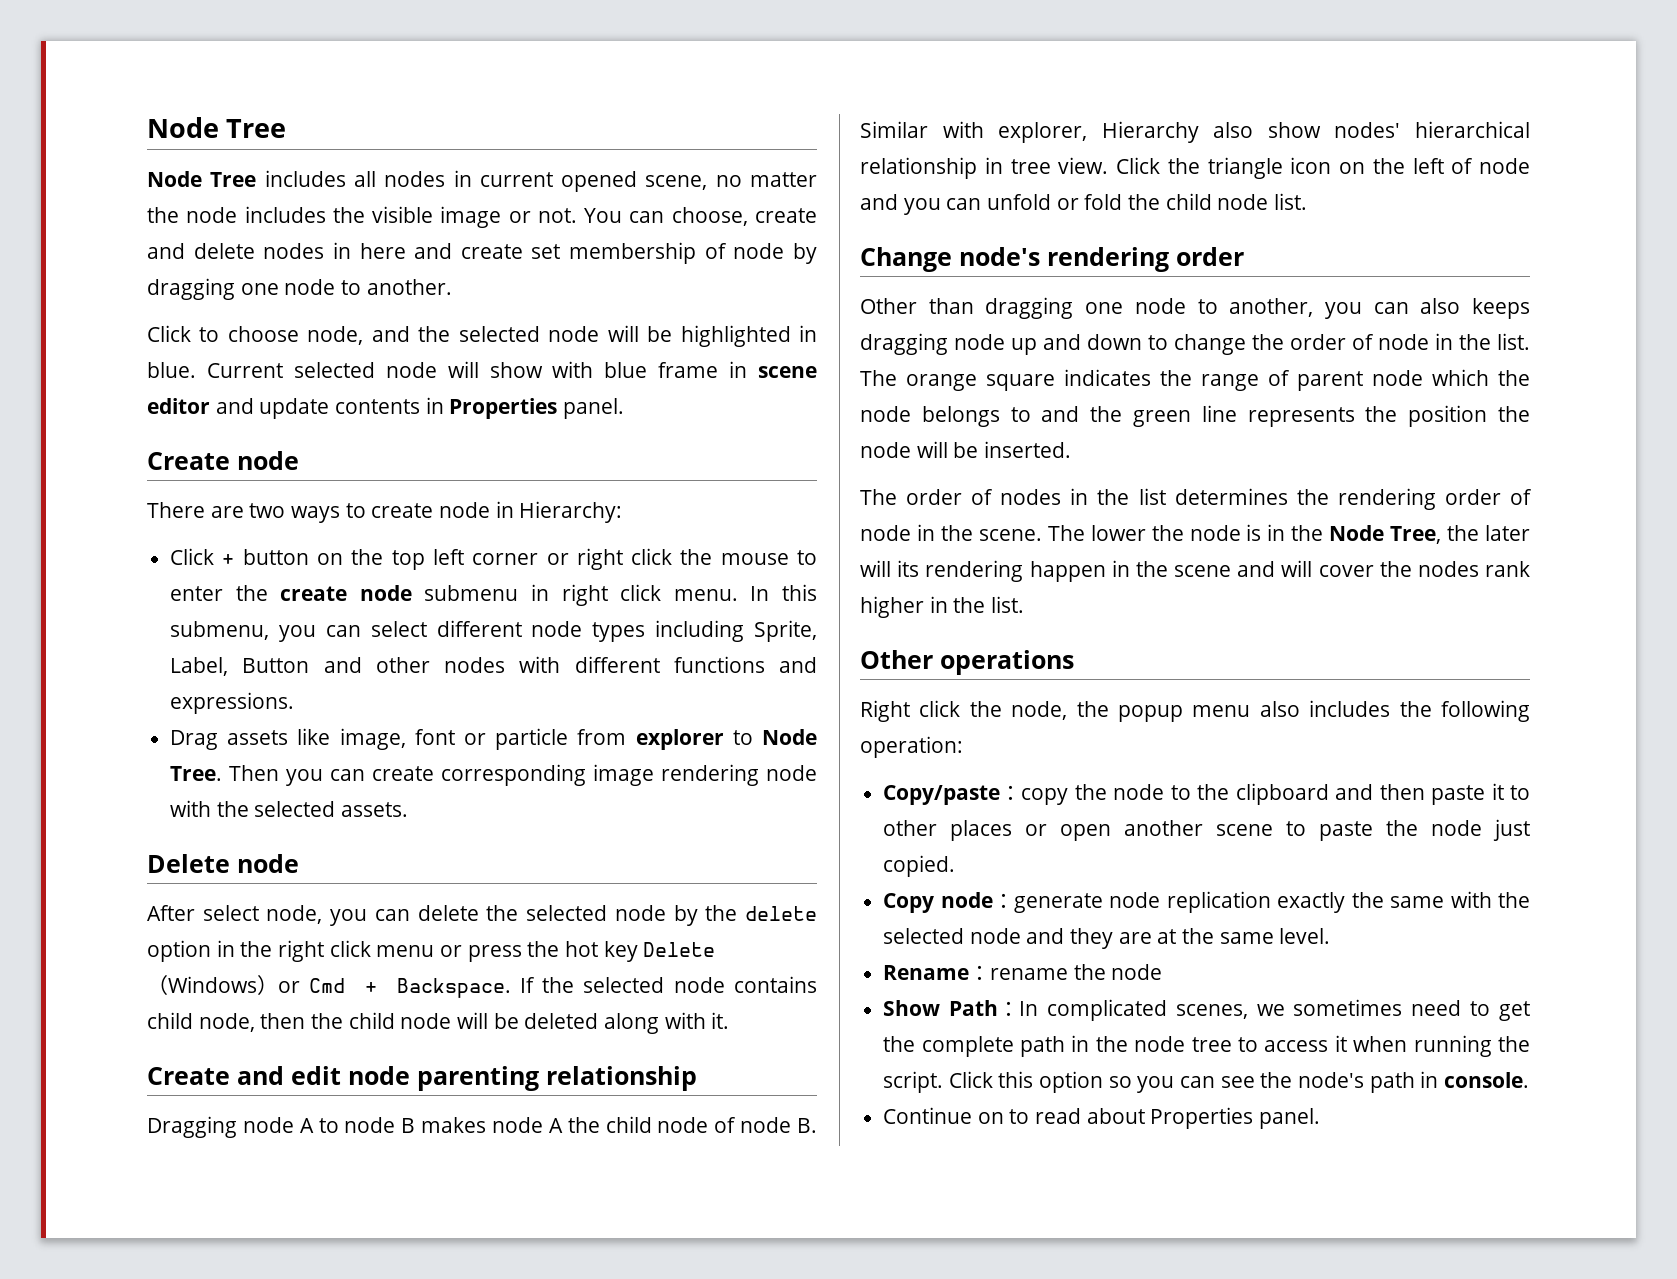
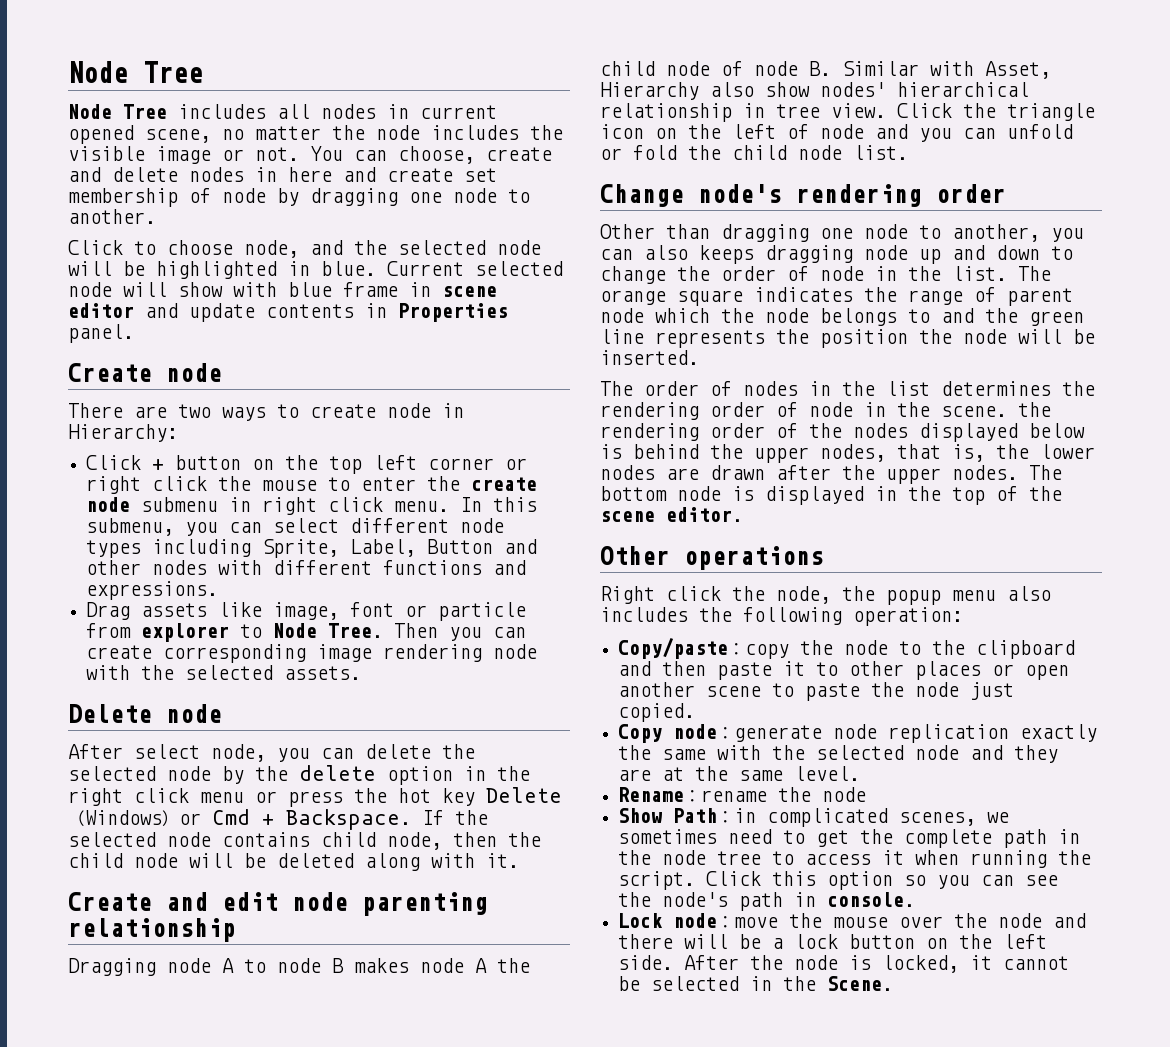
- Dragging node A to node B makes node A the child node of node B. Similar with explorer, Hierarchy also show nodes' hierarchical relationship in tree view.
+ Dragging node A to node B makes node A the child node of node B. Similar with Asset, Hierarchy also show nodes' hierarchical relationship in tree view.
- The order of nodes in the list determines the rendering order of node in the scene. The lower the node is in the Node Tree, the later will its rendering happen in the scene and will cover the nodes rank higher in the list.
+ The order of nodes in the list determines the rendering order of node in the scene. the rendering order of the nodes displayed below is behind the upper nodes, that is, the lower nodes are drawn after the upper nodes. The bottom node is displayed in the top of the scene editor.
- Show Path：In complicated scenes, we sometimes need to get the complete path in the node tree to access it when running the script.
+ Show Path：in complicated scenes, we sometimes need to get the complete path in the node tree to access it when running the script.
- Continue on to read about Properties panel.
+ Lock node：move the mouse over the node and there will be a lock button on the left side. After the node is locked, it cannot be selected in the Scene.

